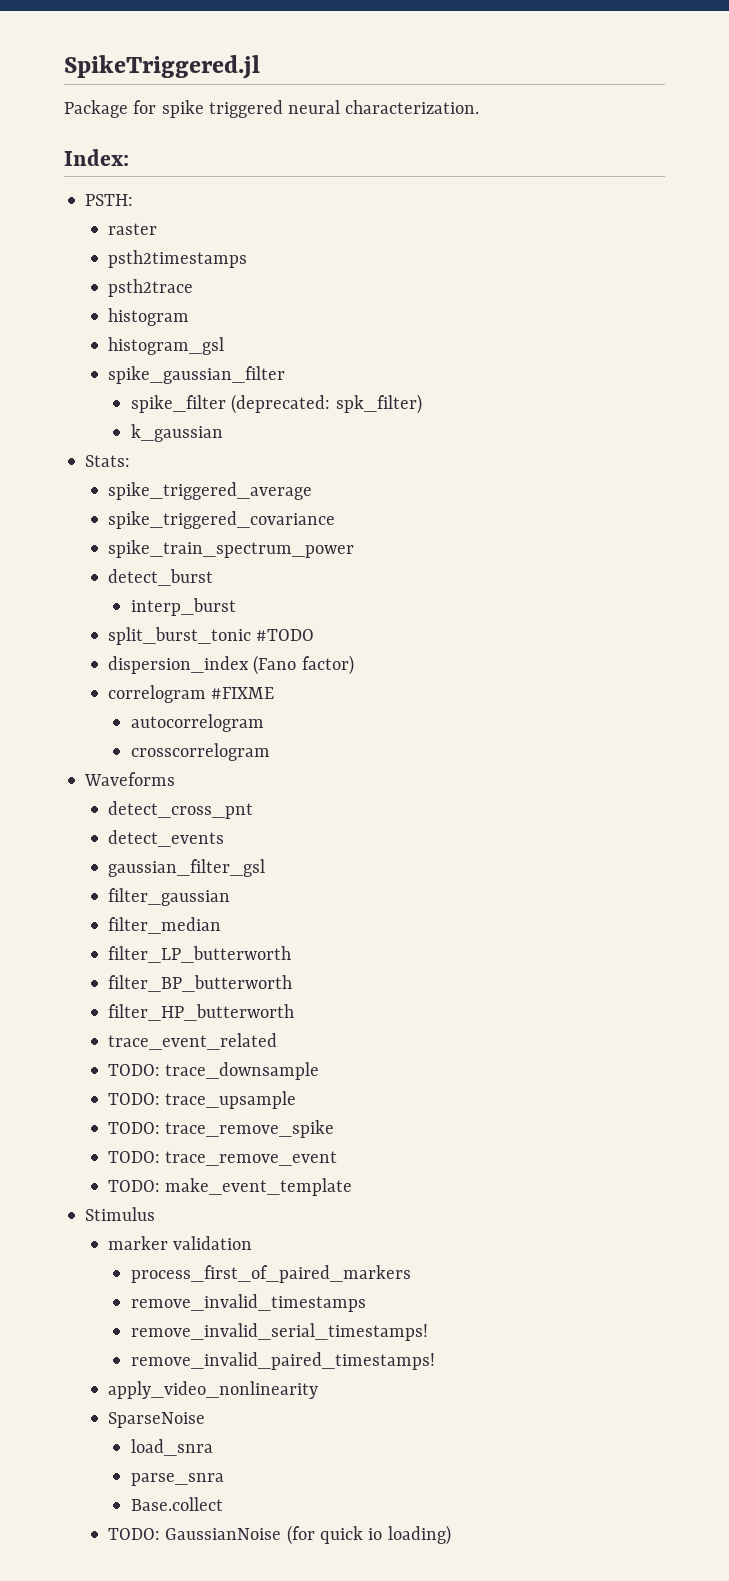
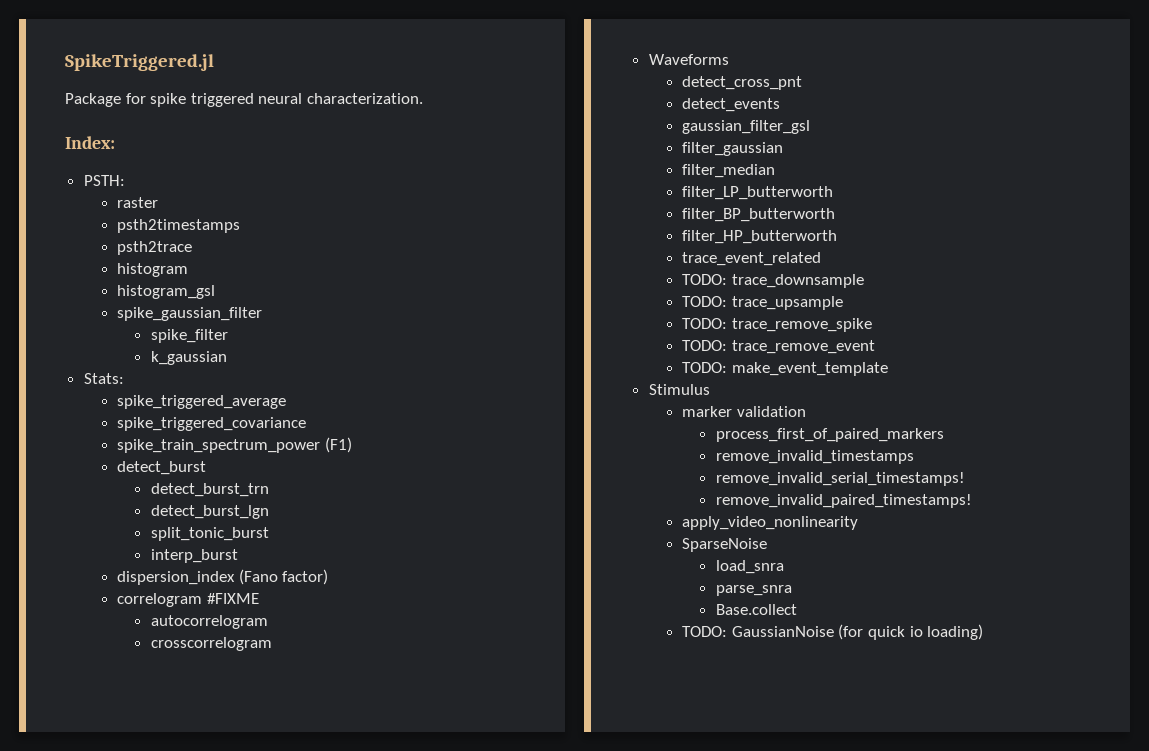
- spike_filter (deprecated: spk_filter)
+ spike_filter
- spike_train_spectrum_power
+ spike_train_spectrum_power (F1)
+ detect_burst_trn
+ detect_burst_lgn
+ split_tonic_burst
- split_burst_tonic #TODO

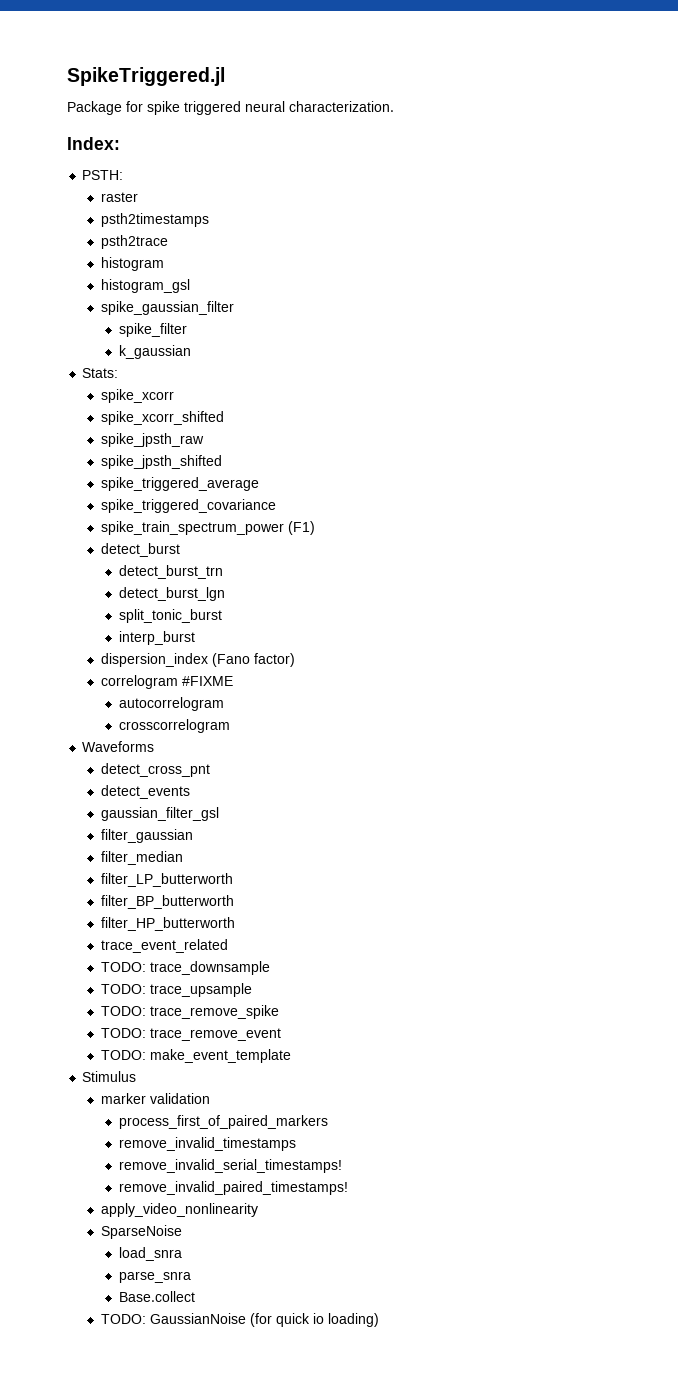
+ spike_xcorr
+ spike_xcorr_shifted
+ spike_jpsth_raw
+ spike_jpsth_shifted

